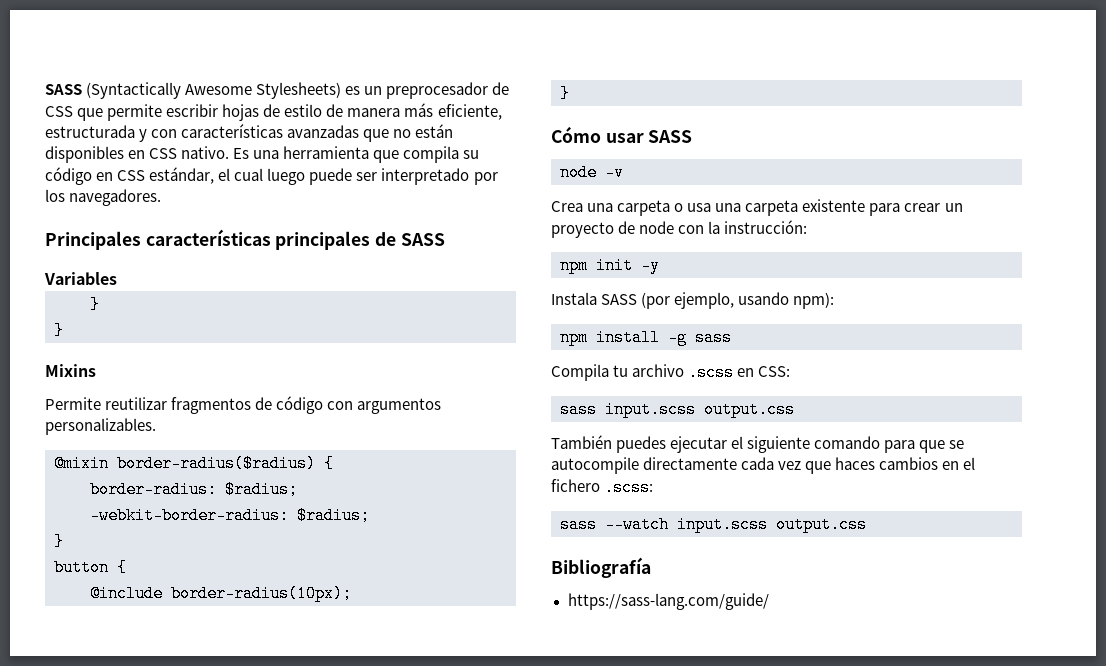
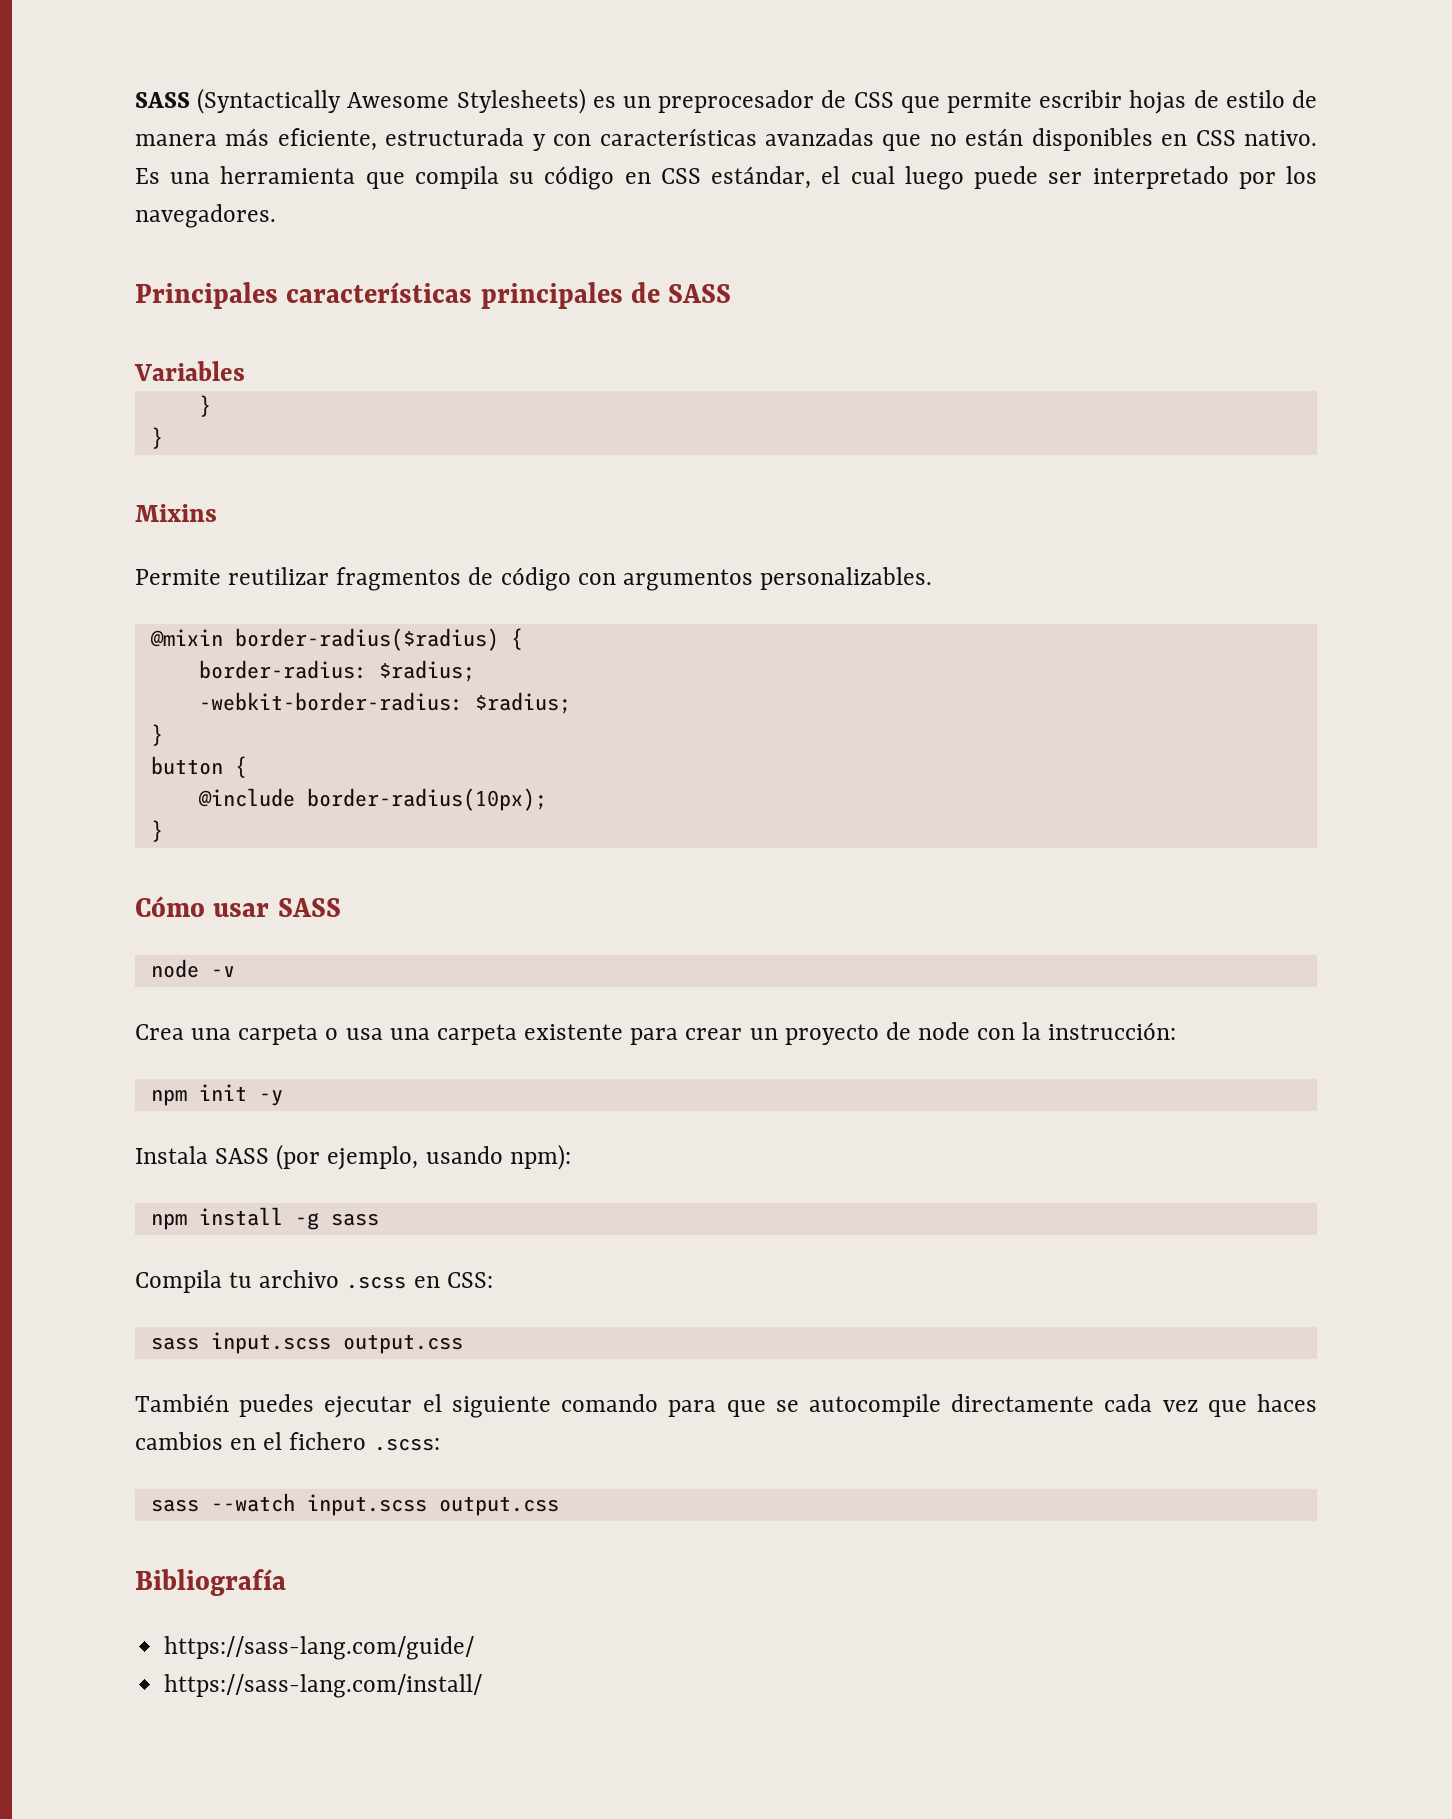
+ https://sass-lang.com/install/

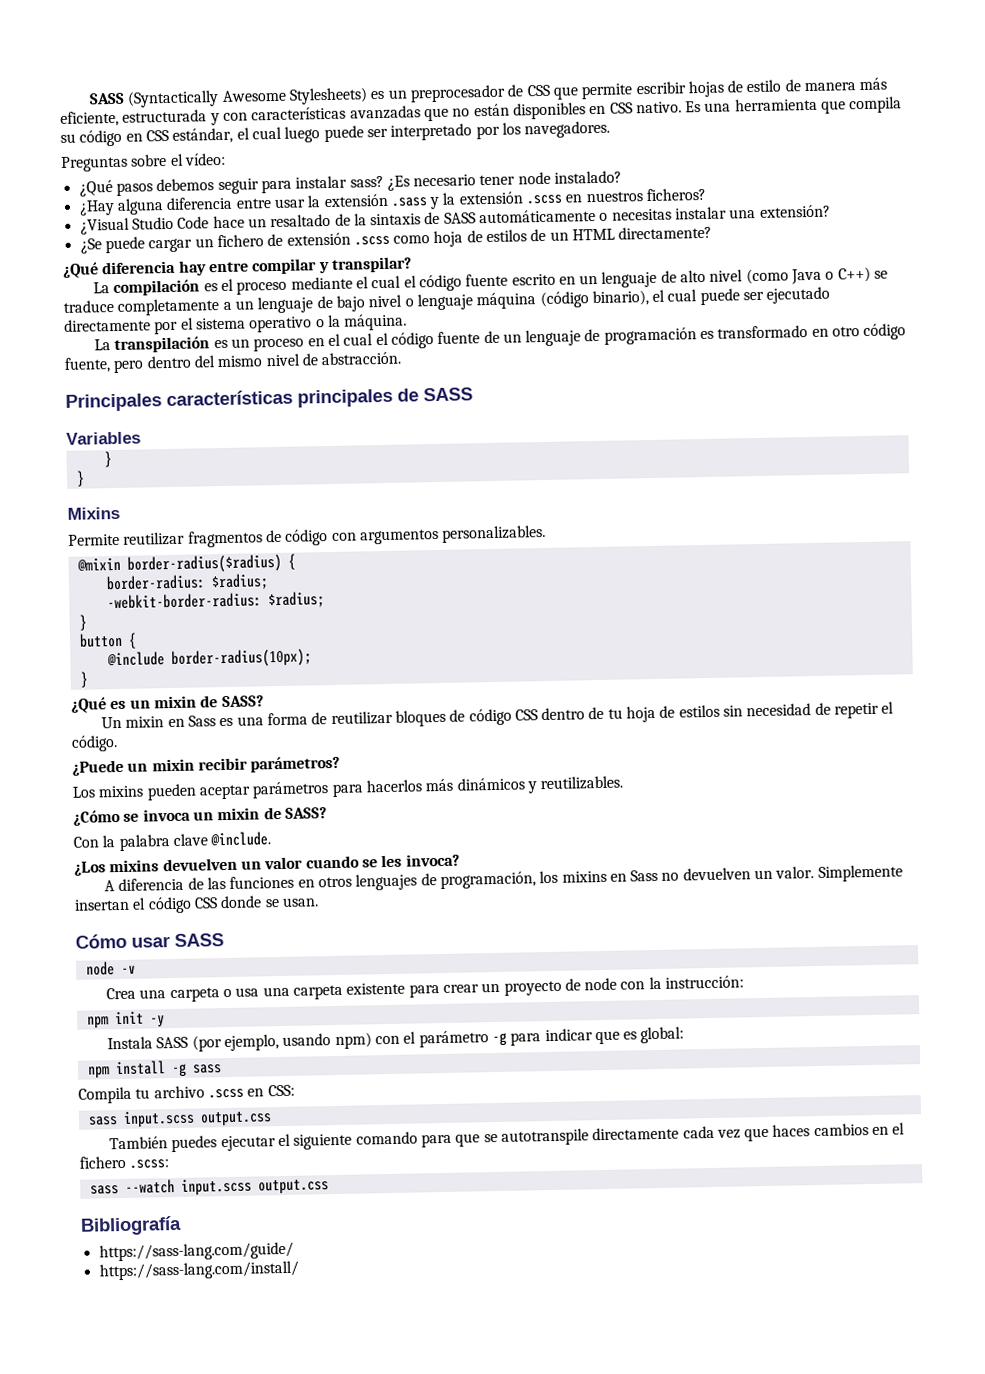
+ Preguntas sobre el vídeo:
+ ¿Qué pasos debemos seguir para instalar sass? ¿Es necesario tener node instalado?
+ ¿Hay alguna diferencia entre usar la extensión .sass y la extensión .scss en nuestros ficheros?
+ ¿Visual Studio Code hace un resaltado de la sintaxis de SASS automáticamente o necesitas instalar una extensión?
+ ¿Se puede cargar un fichero de extensión .scss como hoja de estilos de un HTML directamente?
+ ¿Qué diferencia hay entre compilar y transpilar?
+ La compilación es el proceso mediante el cual el código fuente escrito en un lenguaje de alto nivel (como Java o C++) se traduce completamente a un lenguaje de bajo nivel o lenguaje máquina (código binario), el cual puede ser ejecutado directamente por el sistema operativo o la máquina.
+ La transpilación es un proceso en el cual el código fuente de un lenguaje de programación es transformado en otro código fuente, pero dentro del mismo nivel de abstracción.
+ ¿Qué es un mixin de SASS?
+ Un mixin en Sass es una forma de reutilizar bloques de código CSS dentro de tu hoja de estilos sin necesidad de repetir el código.
+ ¿Puede un mixin recibir parámetros?
+ Los mixins pueden aceptar parámetros para hacerlos más dinámicos y reutilizables.
+ ¿Cómo se invoca un mixin de SASS?
+ Con la palabra clave @include.
+ ¿Los mixins devuelven un valor cuando se les invoca?
+ A diferencia de las funciones en otros lenguajes de programación, los mixins en Sass no devuelven un valor. Simplemente insertan el código CSS donde se usan.
- Instala SASS (por ejemplo, usando npm):
+ Instala SASS (por ejemplo, usando npm) con el parámetro -g para indicar que es global:
- También puedes ejecutar el siguiente comando para que se autocompile directamente cada vez que haces cambios en el fichero .scss:
+ También puedes ejecutar el siguiente comando para que se autotranspile directamente cada vez que haces cambios en el fichero .scss:

